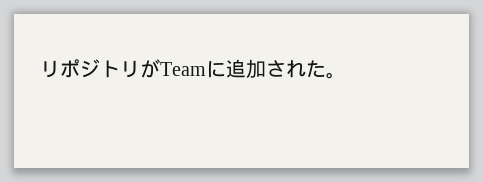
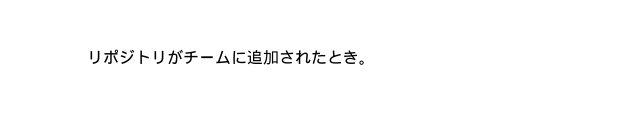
- リポジトリがTeamに追加された。
+ リポジトリがチームに追加されたとき。

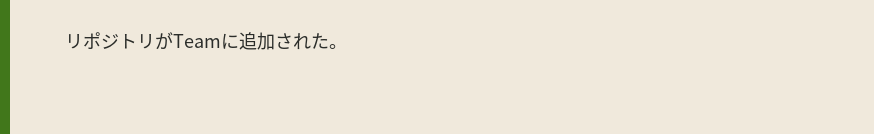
- リポジトリがチームに追加されたとき。
+ リポジトリがTeamに追加された。

